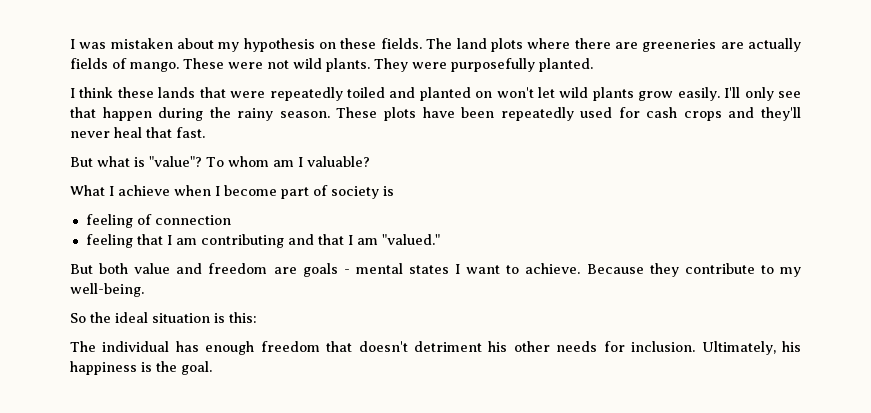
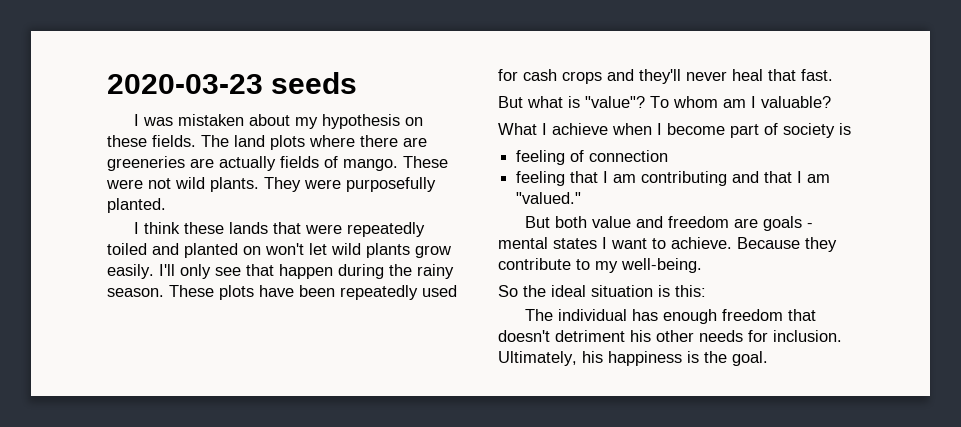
+ 2020-03-23 seeds

